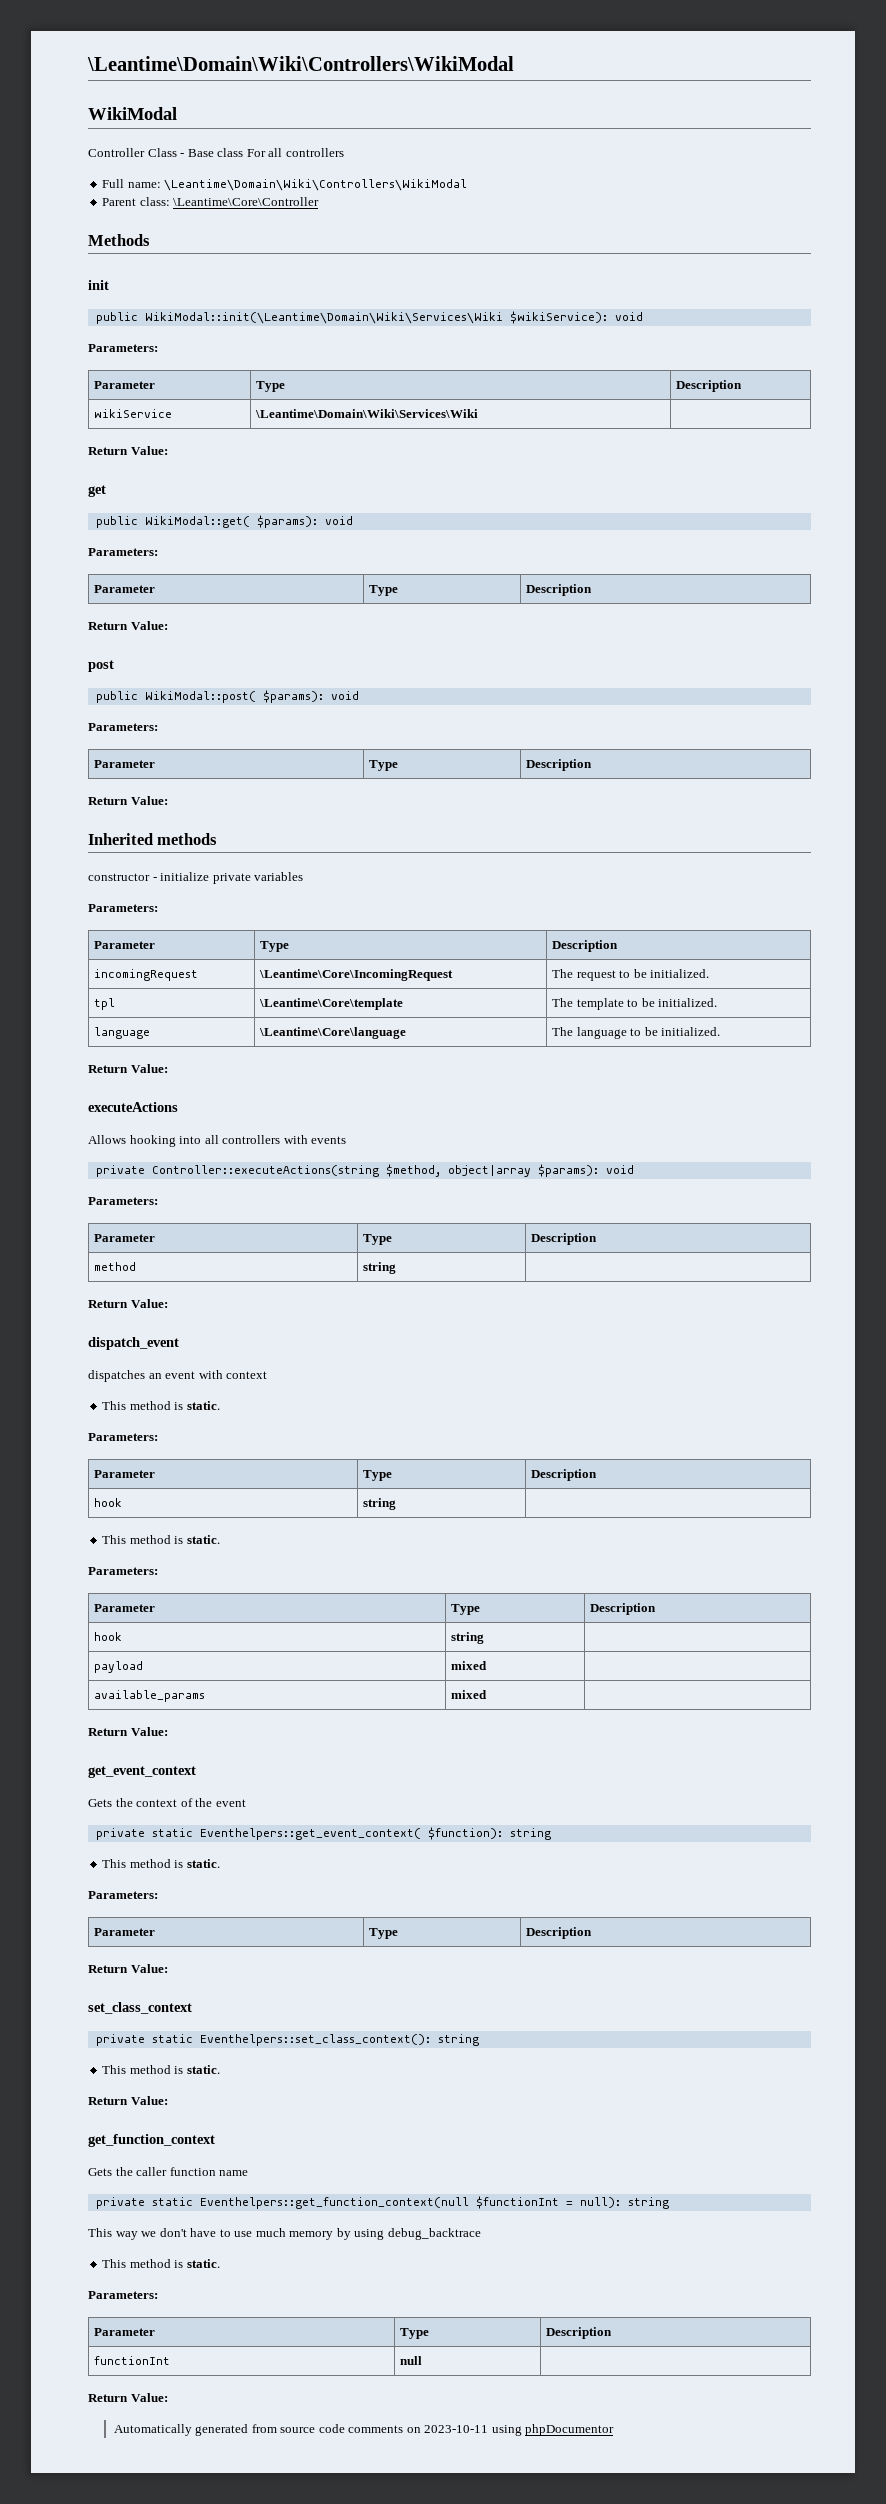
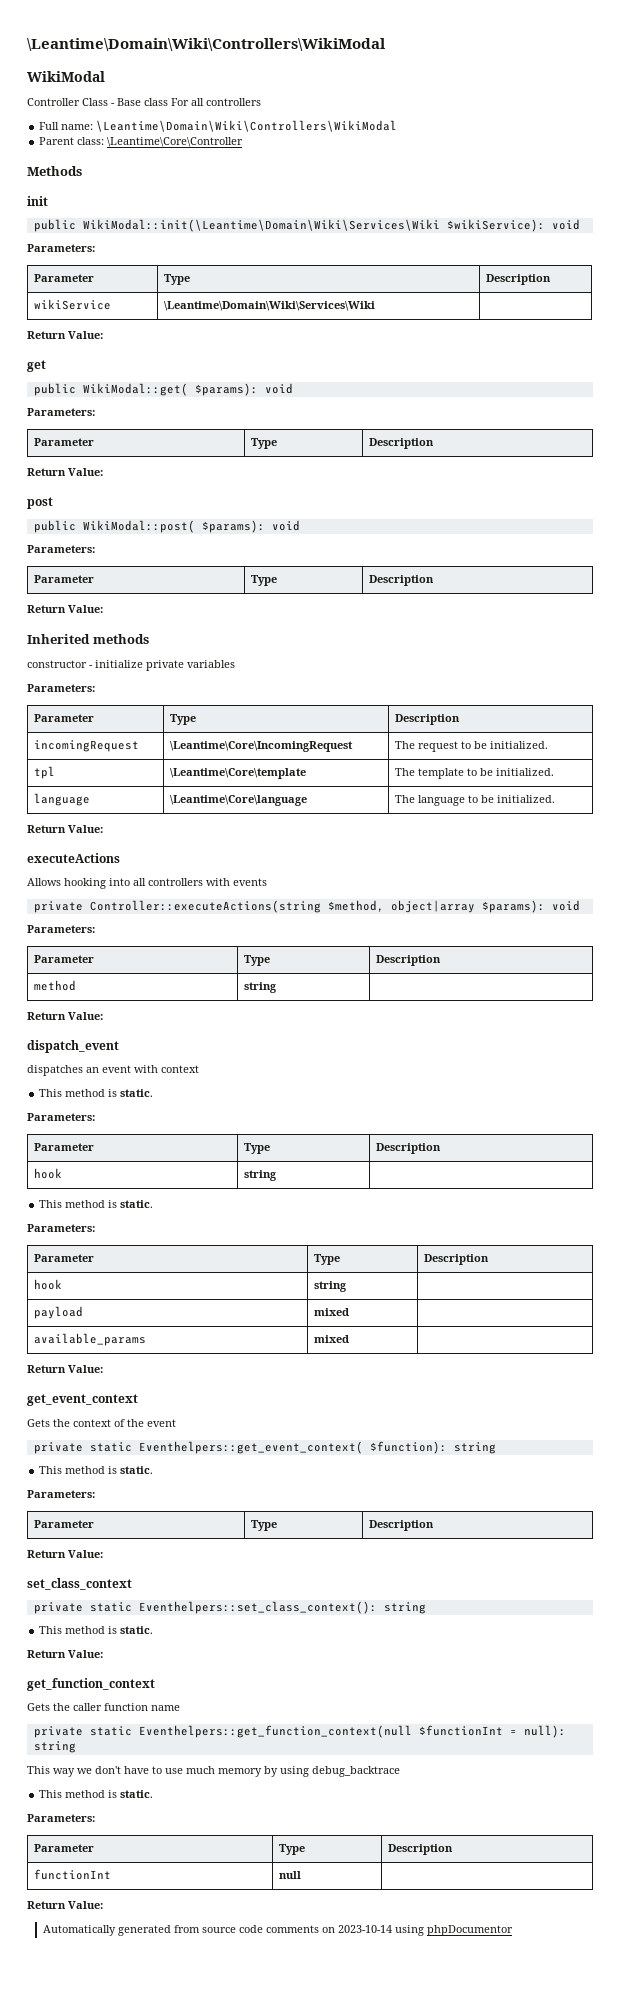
- Automatically generated from source code comments on 2023-10-11 using phpDocumentor
+ Automatically generated from source code comments on 2023-10-14 using phpDocumentor

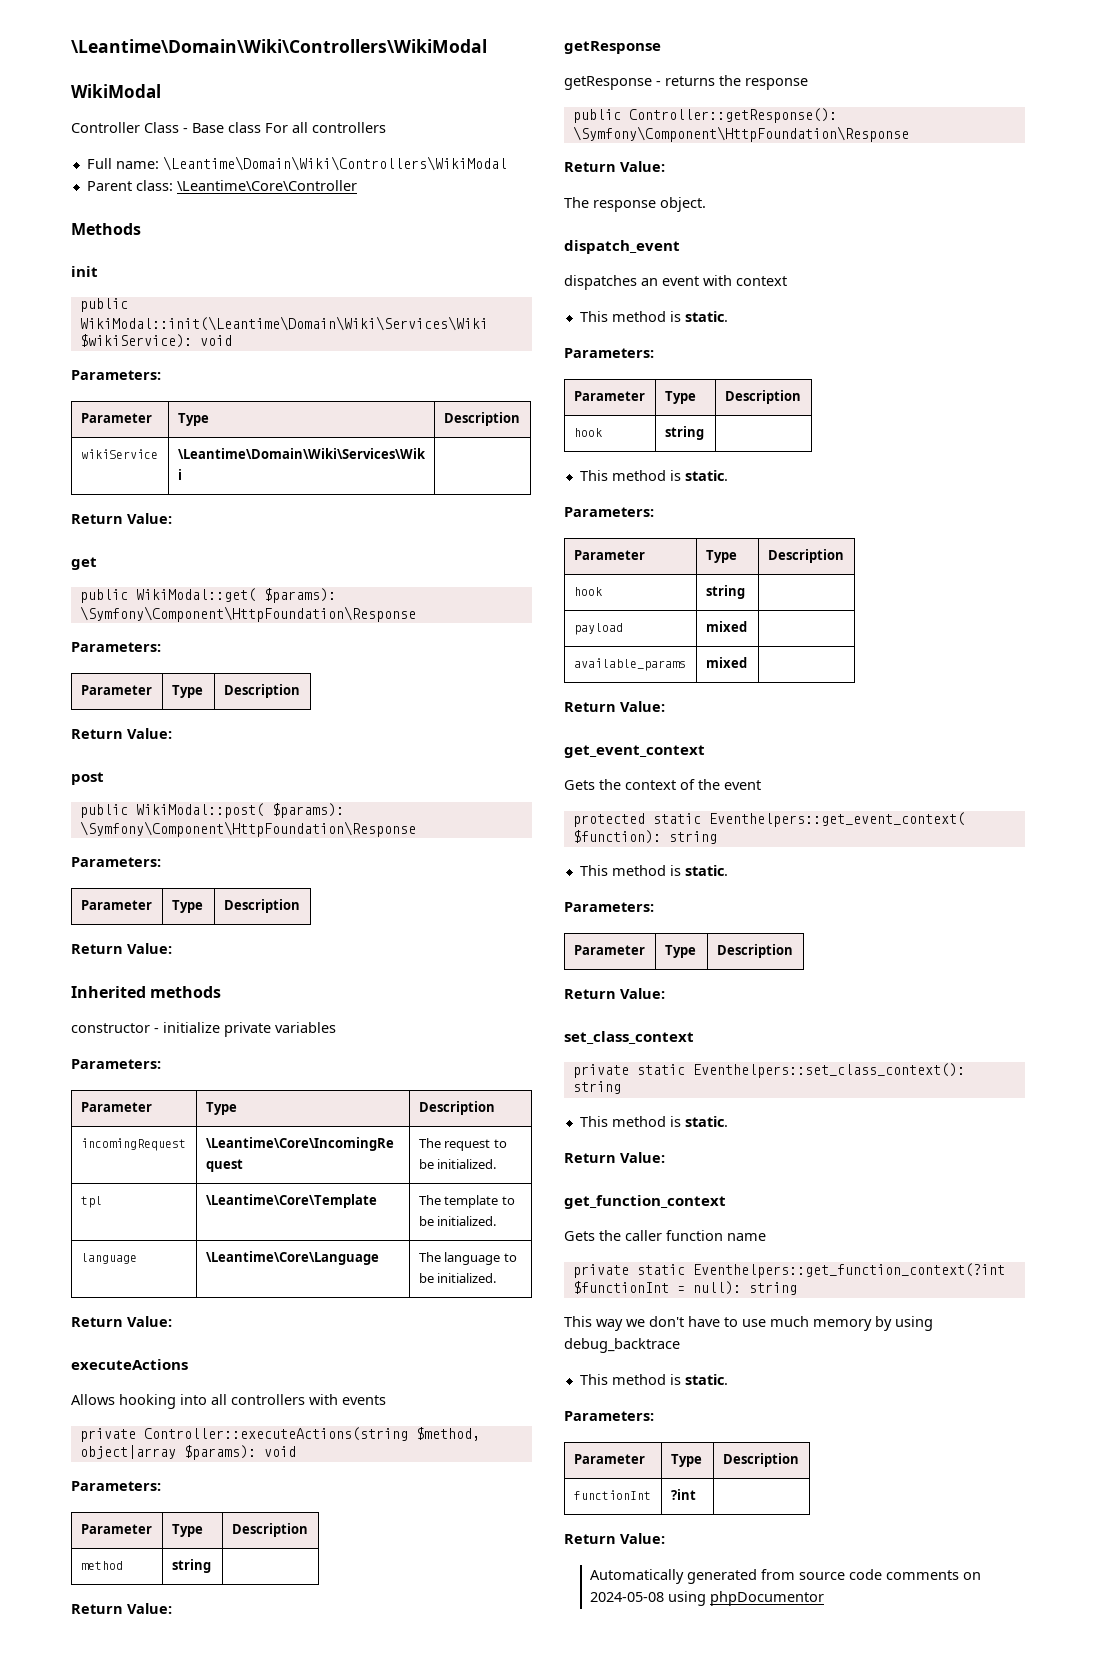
- public WikiModal::get( $params): void
+ public WikiModal::get( $params): \Symfony\Component\HttpFoundation\Response
- public WikiModal::post( $params): void
+ public WikiModal::post( $params): \Symfony\Component\HttpFoundation\Response
- tpl | \Leantime\Core\template | The template to be initialized.
+ tpl | \Leantime\Core\Template | The template to be initialized.
- language | \Leantime\Core\language | The language to be initialized.
+ language | \Leantime\Core\Language | The language to be initialized.
  method | string |
  Return Value:
+ getResponse
+ getResponse - returns the response
+ public Controller::getResponse(): \Symfony\Component\HttpFoundation\Response
+ Return Value:
+ The response object.
- private static Eventhelpers::get_event_context( $function): string
+ protected static Eventhelpers::get_event_context( $function): string
- private static Eventhelpers::get_function_context(null $functionInt = null): string
+ private static Eventhelpers::get_function_context(?int $functionInt = null): string
- functionInt | null |
+ functionInt | ?int |
- Automatically generated from source code comments on 2023-10-14 using phpDocumentor
+ Automatically generated from source code comments on 2024-05-08 using phpDocumentor

